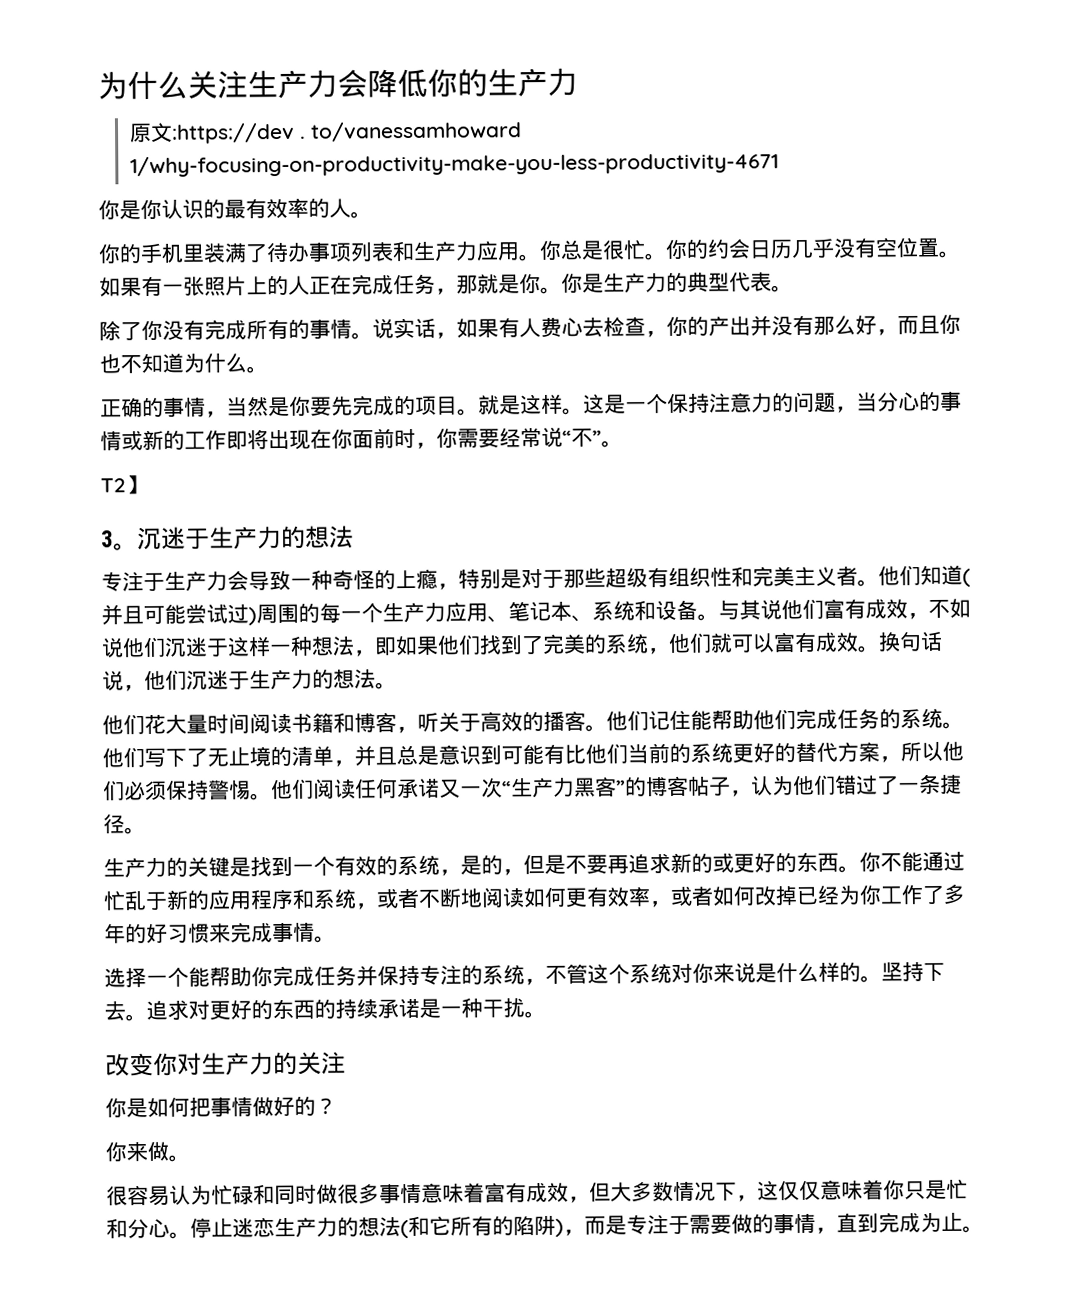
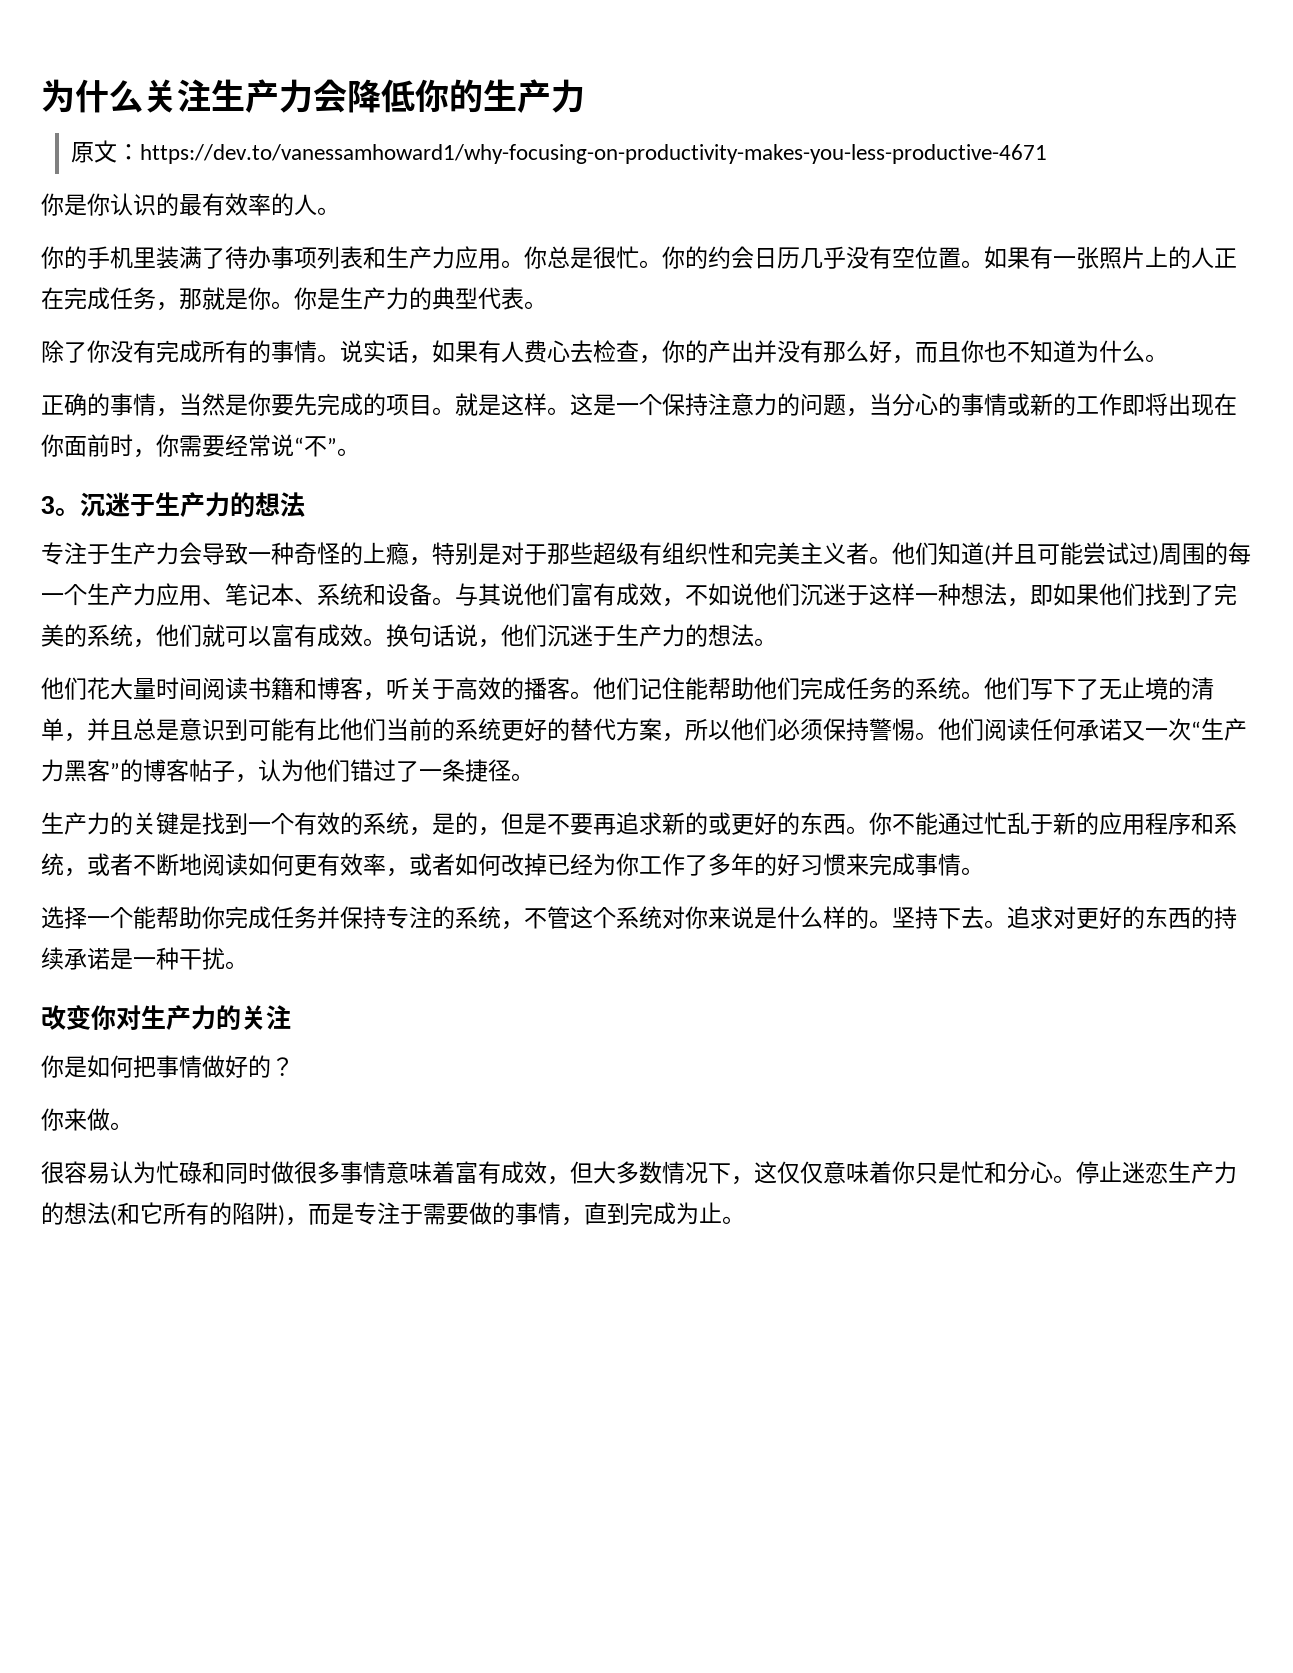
- 原文:https://dev . to/vanessamhoward 1/why-focusing-on-productivity-make-you-less-productivity-4671
+ 原文：https://dev.to/vanessamhoward1/why-focusing-on-productivity-makes-you-less-productive-4671
- T2】

